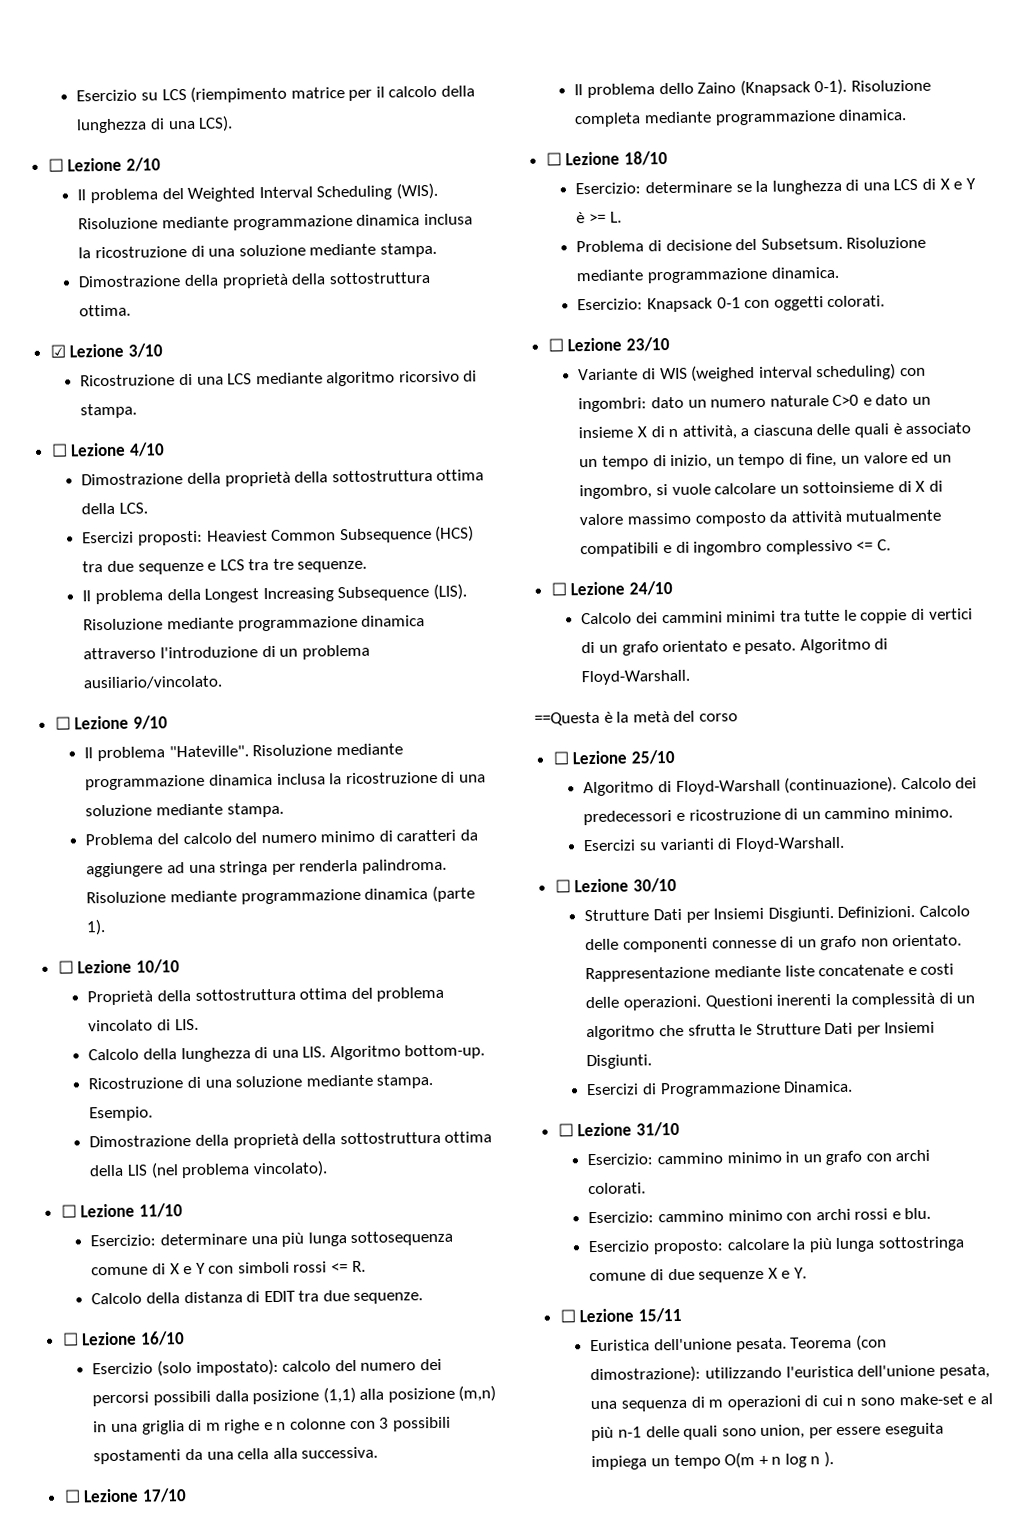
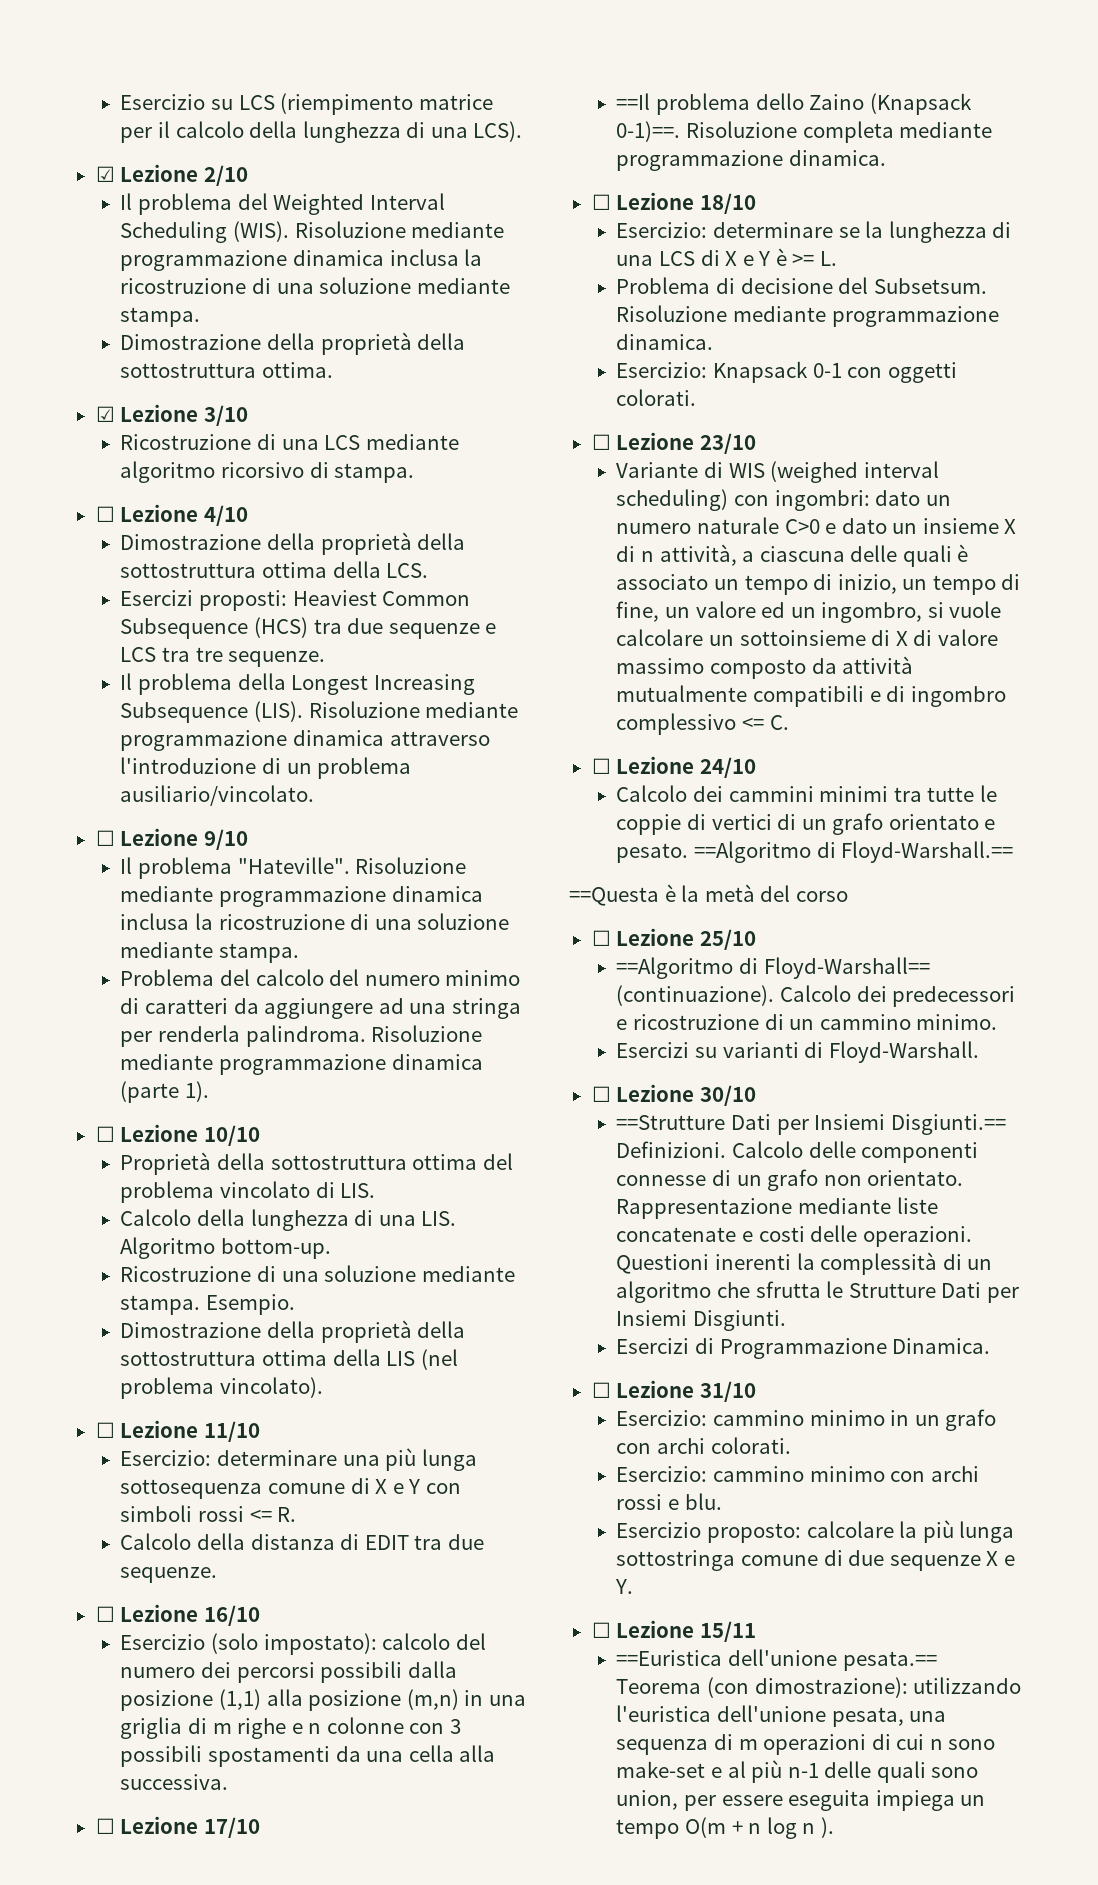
- ☐ Lezione 2/10
+ ☑ Lezione 2/10
- Il problema dello Zaino (Knapsack 0-1).
+ ==Il problema dello Zaino (Knapsack 0-1)==.
- Algoritmo di Floyd-Warshall.
+ ==Algoritmo di Floyd-Warshall.==
- Algoritmo di Floyd-Warshall (continuazione).
+ ==Algoritmo di Floyd-Warshall== (continuazione).
- Strutture Dati per Insiemi Disgiunti. Definizioni.
+ ==Strutture Dati per Insiemi Disgiunti.== Definizioni.
- Euristica dell'unione pesata. Teorema (con dimostrazione): utilizzando l'euristica dell'unione pesata, una sequenza di m operazioni di cui n sono make-set e al più n-1 delle quali sono union, per essere eseguita impiega un tempo O(m + n log n ).
+ ==Euristica dell'unione pesata.== Teorema (con dimostrazione): utilizzando l'euristica dell'unione pesata, una sequenza di m operazioni di cui n sono make-set e al più n-1 delle quali sono union, per essere eseguita impiega un tempo O(m + n log n ).

